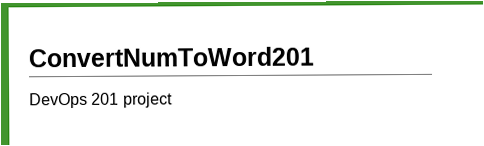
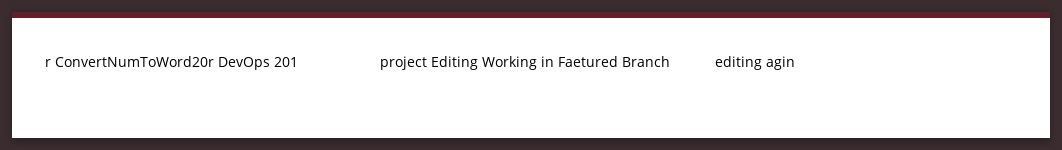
- ConvertNumToWord201
- DevOps 201 project
+ r ConvertNumToWord20r DevOps 201 project Editing Working in Faetured Branch editing agin

